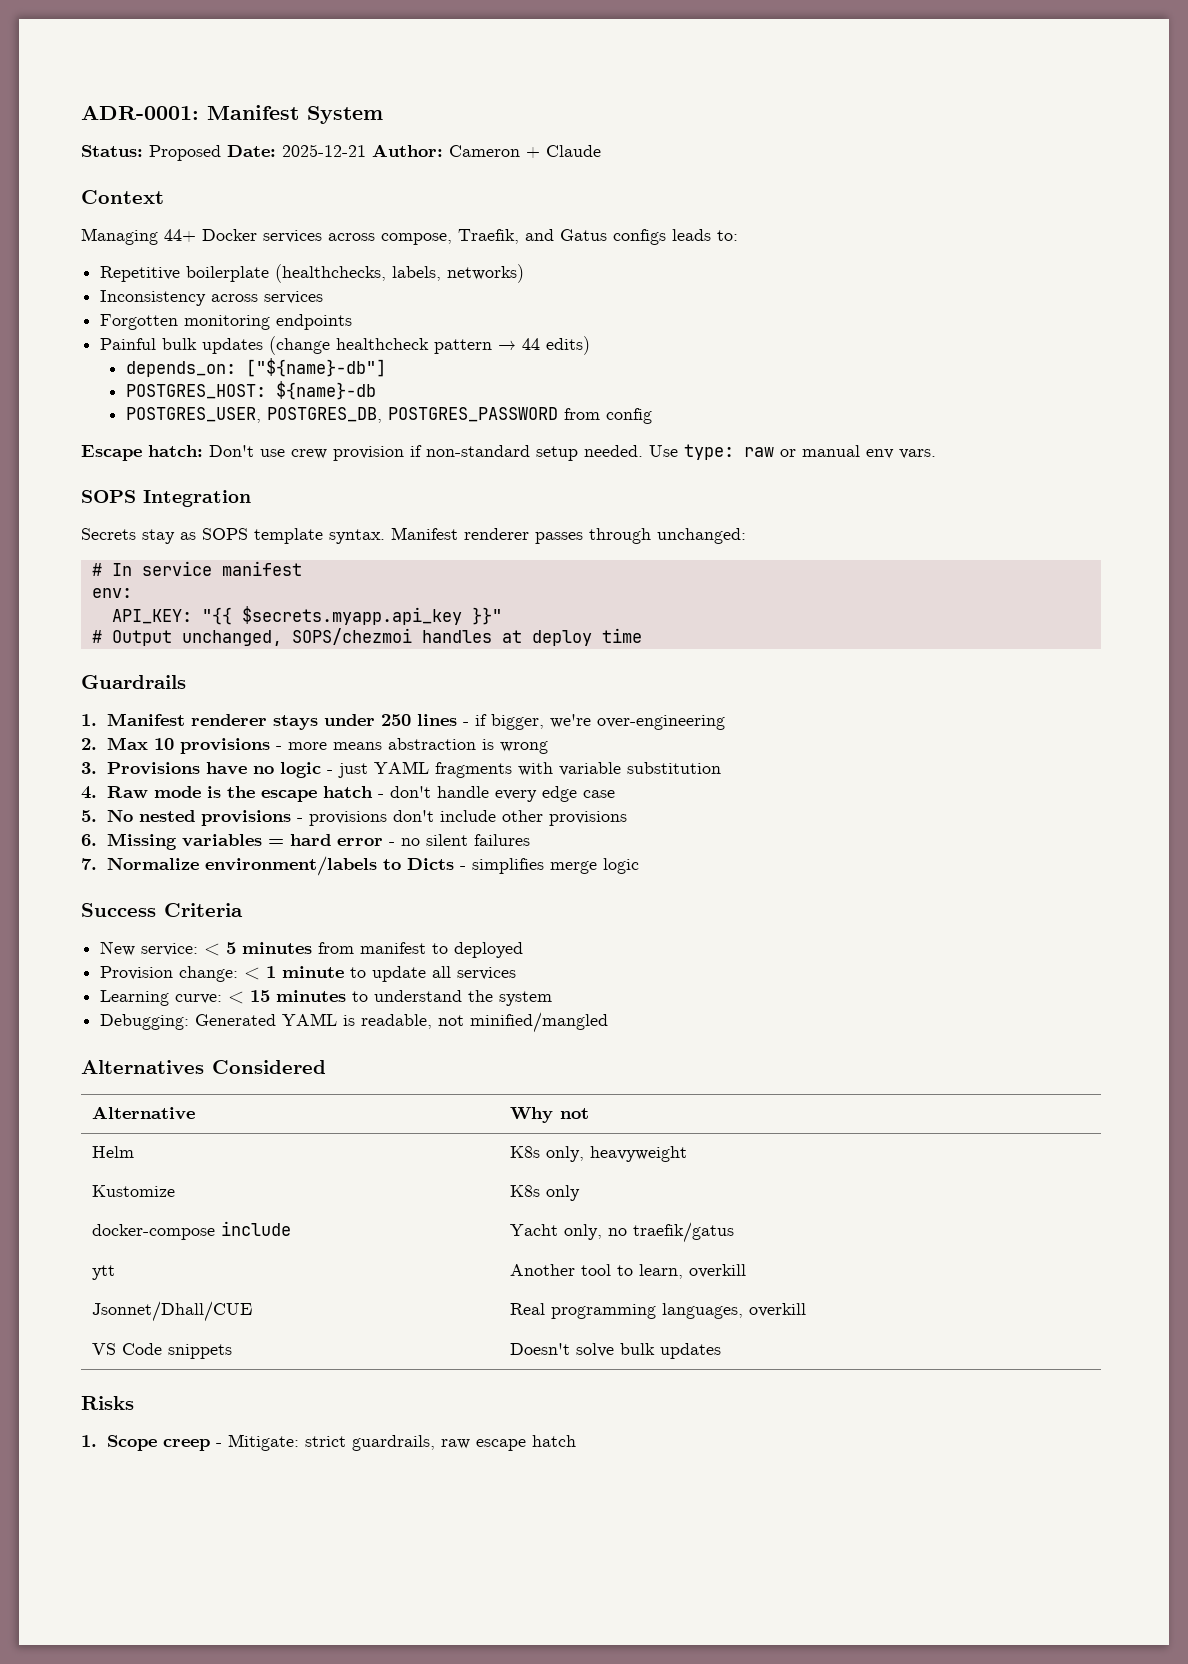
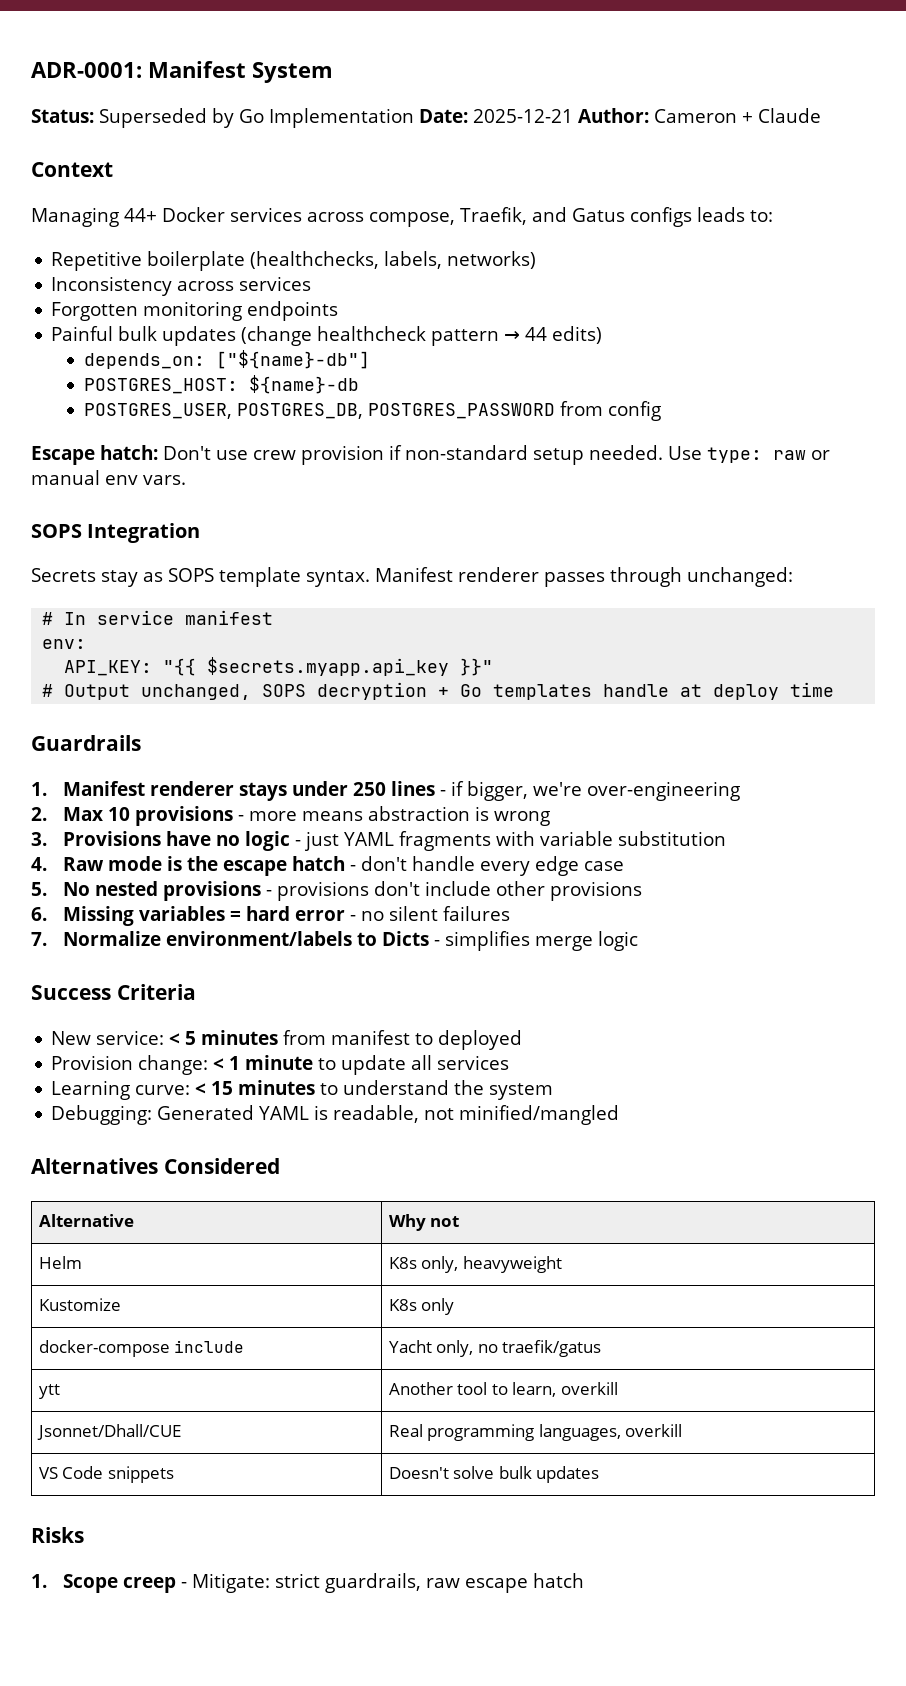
- Status: Proposed Date: 2025-12-21 Author: Cameron + Claude
+ Status: Superseded by Go Implementation Date: 2025-12-21 Author: Cameron + Claude
- # Output unchanged, SOPS/chezmoi handles at deploy time
+ # Output unchanged, SOPS decryption + Go templates handle at deploy time

